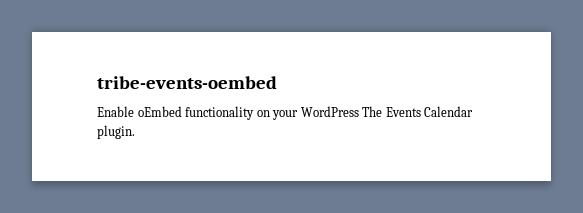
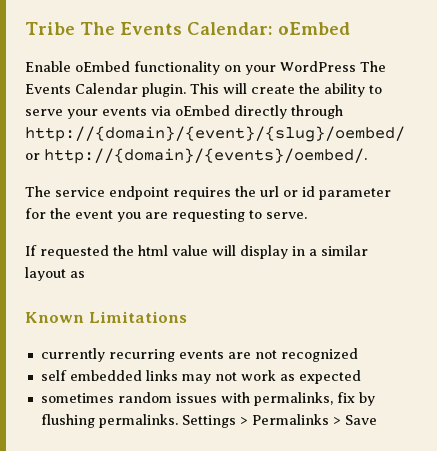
- tribe-events-oembed
+ Tribe The Events Calendar: oEmbed
+ This will create the ability to serve your events via oEmbed directly through http://{domain}/{event}/{slug}/oembed/ or http://{domain}/{events}/oembed/.
+ The service endpoint requires the url or id parameter for the event you are requesting to serve.
+ If requested the html value will display in a similar layout as
+ Known Limitations
+ currently recurring events are not recognized
+ self embedded links may not work as expected
+ sometimes random issues with permalinks, fix by flushing permalinks. Settings > Permalinks > Save

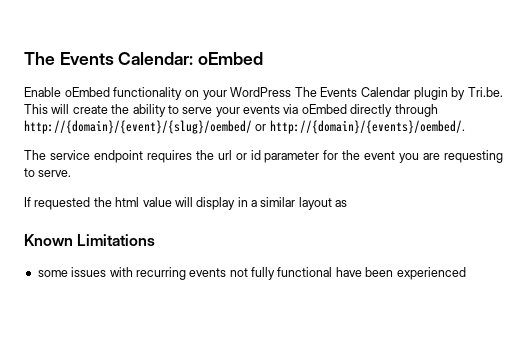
- Tribe The Events Calendar: oEmbed
+ The Events Calendar: oEmbed
- Enable oEmbed functionality on your WordPress The Events Calendar plugin. This will create the ability to serve your events via oEmbed directly through http://{domain}/{event}/{slug}/oembed/ or http://{domain}/{events}/oembed/.
+ Enable oEmbed functionality on your WordPress The Events Calendar plugin by Tri.be. This will create the ability to serve your events via oEmbed directly through http://{domain}/{event}/{slug}/oembed/ or http://{domain}/{events}/oembed/.
- currently recurring events are not recognized
- self embedded links may not work as expected
- sometimes random issues with permalinks, fix by flushing permalinks. Settings > Permalinks > Save
+ some issues with recurring events not fully functional have been experienced

